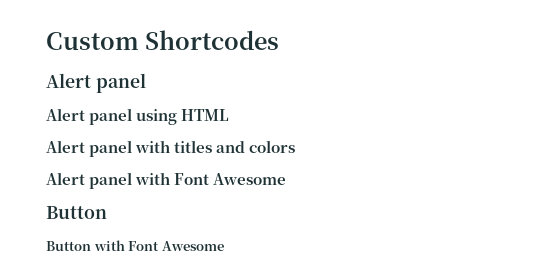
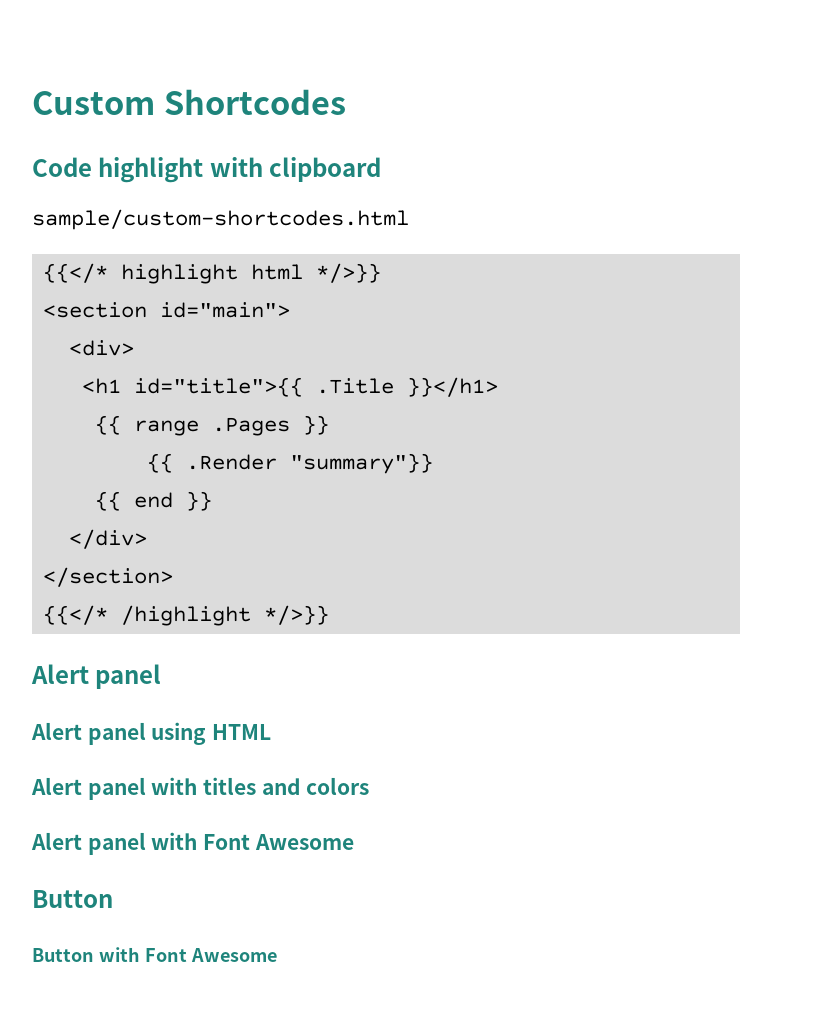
+ Code highlight with clipboard
+ sample/custom-shortcodes.html
+ {{</* highlight html */>}}
+ <section id="main">
+ <div>
+ <h1 id="title">{{ .Title }}</h1>
+ {{ range .Pages }}
+ {{ .Render "summary"}}
+ {{ end }}
+ </div>
+ </section>
+ {{</* /highlight */>}}

